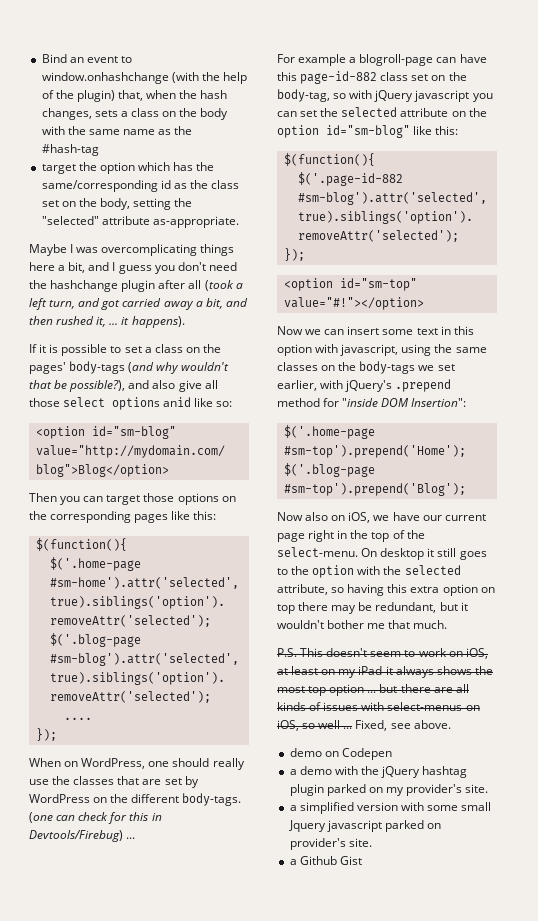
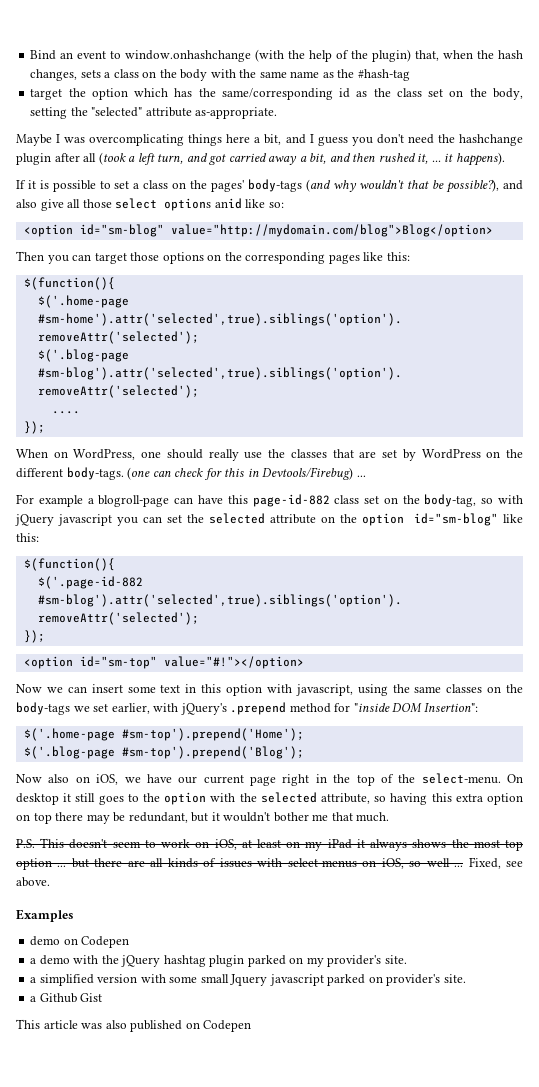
+ Examples
+ This article was also published on Codepen

